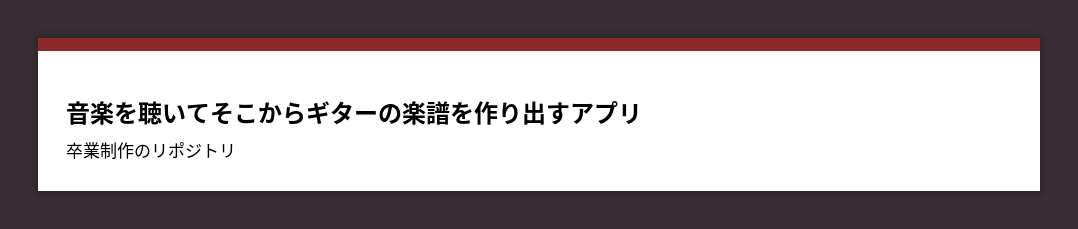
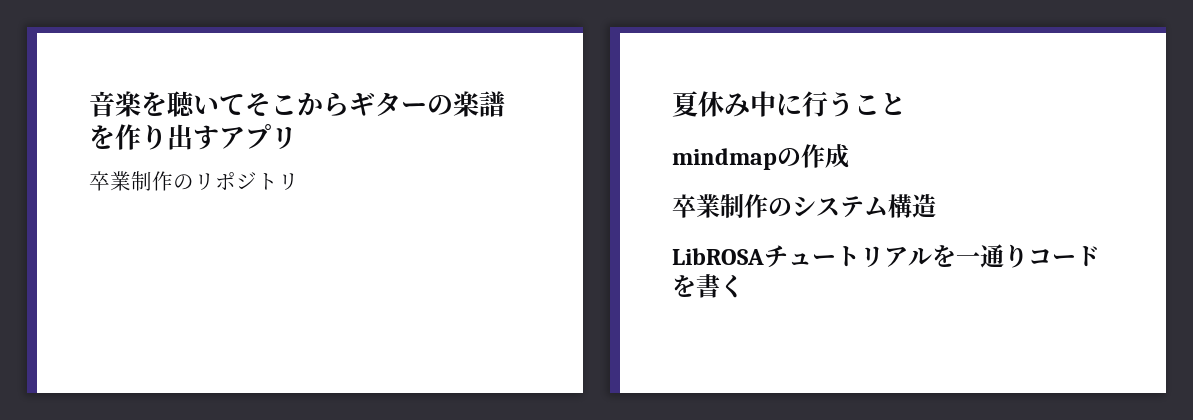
+ 夏休み中に行うこと
+ mindmapの作成
+ 卒業制作のシステム構造
+ LibROSAチュートリアルを一通りコードを書く

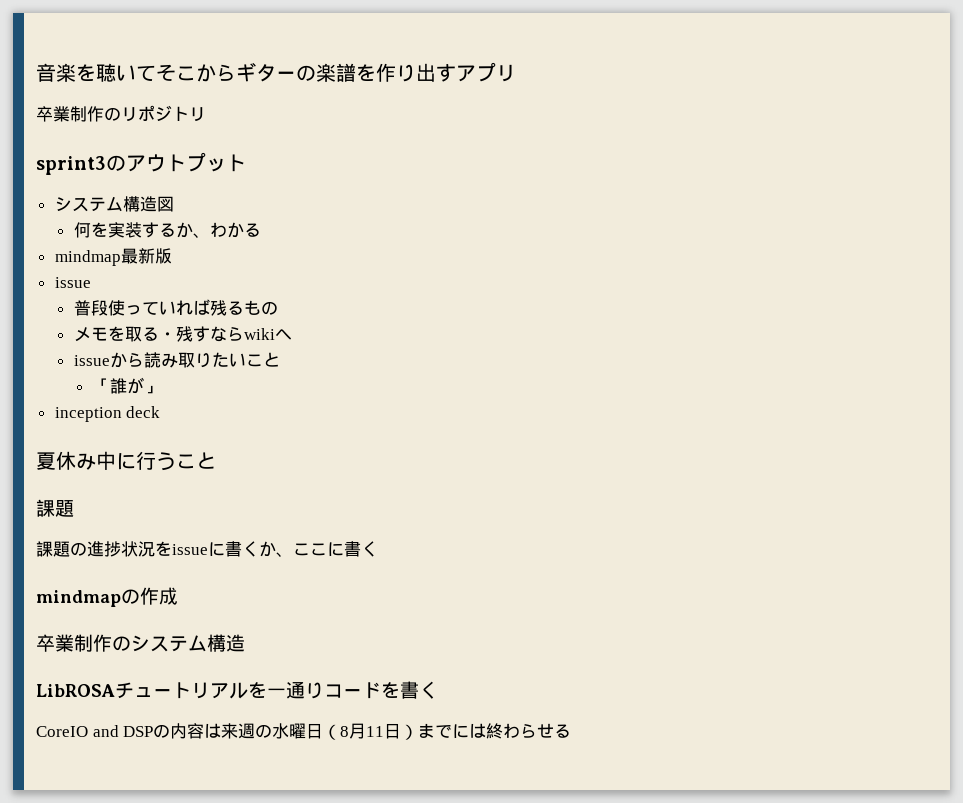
+ sprint3のアウトプット
+ システム構造図
+ 何を実装するか、わかる
+ mindmap最新版
+ issue
+ 普段使っていれば残るもの
+ メモを取る・残すならwikiへ
+ issueから読み取りたいこと
+ 「誰が」
+ inception deck
  夏休み中に行うこと
+ 課題
+ 課題の進捗状況をissueに書くか、ここに書く
+ CoreIO and DSPの内容は来週の水曜日（8月11日）までには終わらせる

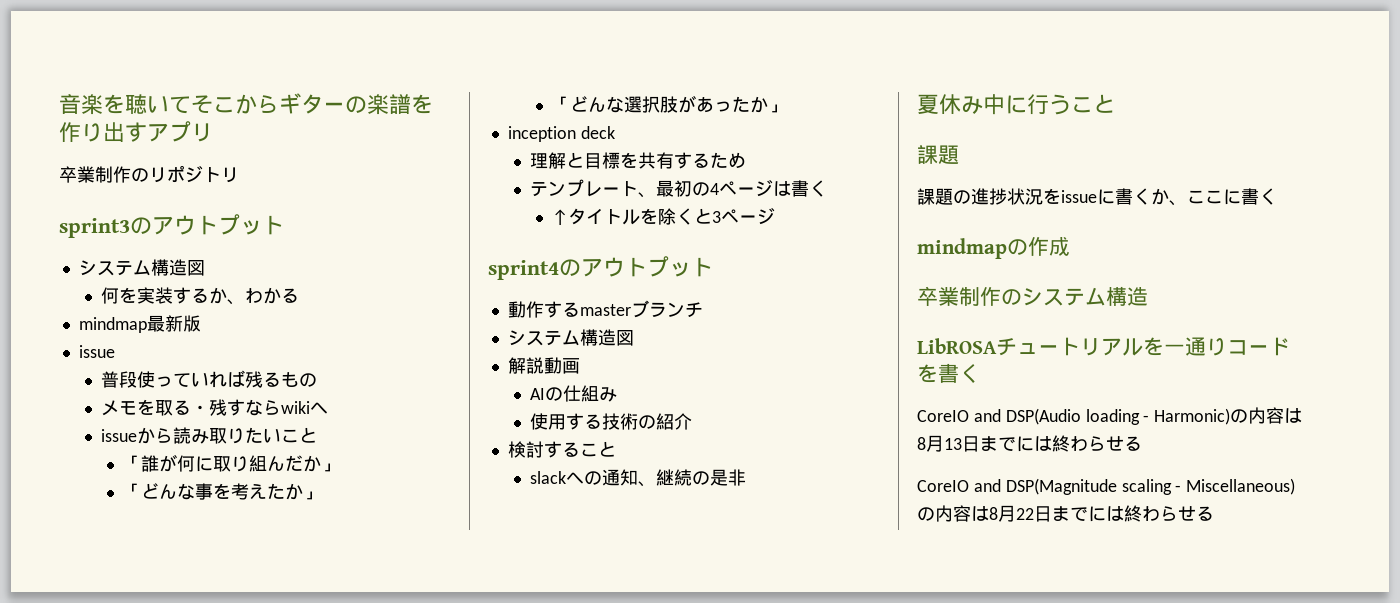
- 「誰が」
+ 「誰が何に取り組んだか」
+ 「どんな事を考えたか」
+ 「どんな選択肢があったか」
  inception deck
+ 理解と目標を共有するため
+ テンプレート、最初の4ページは書く
+ ↑タイトルを除くと3ページ
+ sprint4のアウトプット
+ 動作するmasterブランチ
+ システム構造図
+ 解説動画
+ AIの仕組み
+ 使用する技術の紹介
+ 検討すること
+ slackへの通知、継続の是非
- CoreIO and DSPの内容は来週の水曜日（8月11日）までには終わらせる
+ CoreIO and DSP(Audio loading - Harmonic)の内容は8月13日までには終わらせる
+ CoreIO and DSP(Magnitude scaling - Miscellaneous)の内容は8月22日までには終わらせる

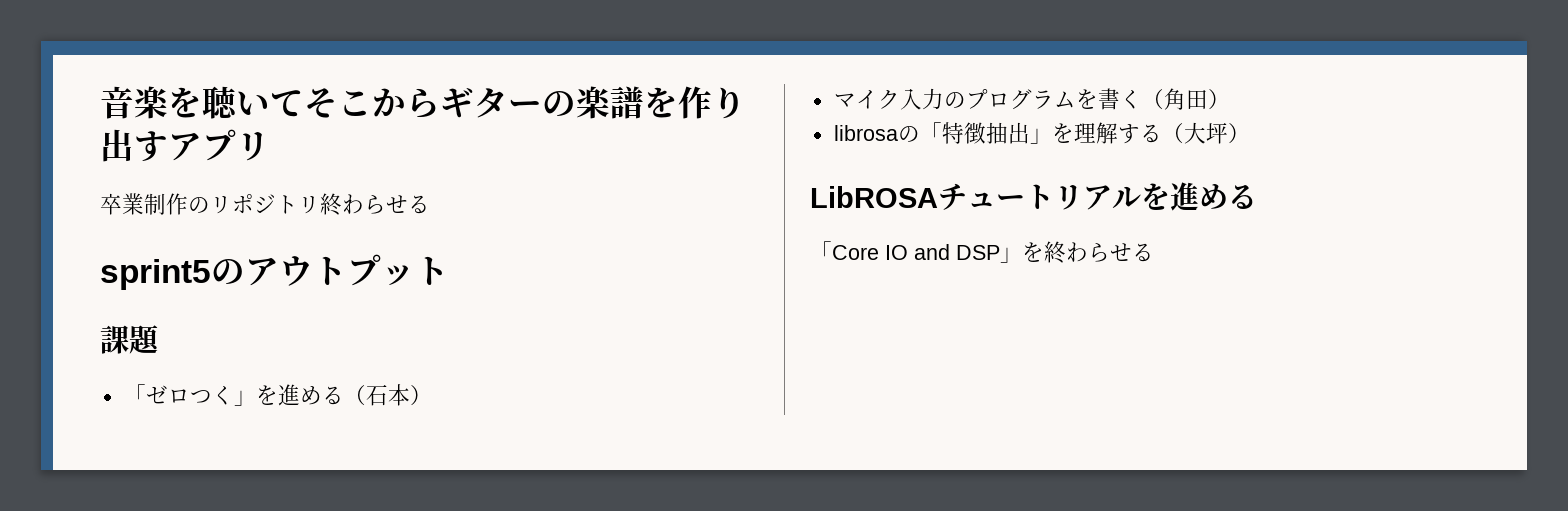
- 卒業制作のリポジトリ
- sprint3のアウトプット
- システム構造図
- 何を実装するか、わかる
- mindmap最新版
- issue
- 普段使っていれば残るもの
- メモを取る・残すならwikiへ
- issueから読み取りたいこと
- 「誰が何に取り組んだか」
- 「どんな事を考えたか」
- 「どんな選択肢があったか」
- inception deck
- 理解と目標を共有するため
- テンプレート、最初の4ページは書く
- ↑タイトルを除くと3ページ
- sprint4のアウトプット
- 動作するmasterブランチ
- システム構造図
- 解説動画
- AIの仕組み
- 使用する技術の紹介
- 検討すること
- slackへの通知、継続の是非
- 夏休み中に行うこと
+ 卒業制作のリポジトリ終わらせる
+ sprint5のアウトプット
  課題
- 課題の進捗状況をissueに書くか、ここに書く
- mindmapの作成
- 卒業制作のシステム構造
+ 「ゼロつく」を進める（石本）
+ マイク入力のプログラムを書く（角田）
+ librosaの「特徴抽出」を理解する（大坪）
- LibROSAチュートリアルを一通りコードを書く
- CoreIO and DSP(Audio loading - Harmonic)の内容は8月13日までには終わらせる
- CoreIO and DSP(Magnitude scaling - Miscellaneous)の内容は8月22日までには終わらせる
+ LibROSAチュートリアルを進める
+ 「Core IO and DSP」を終わらせる

